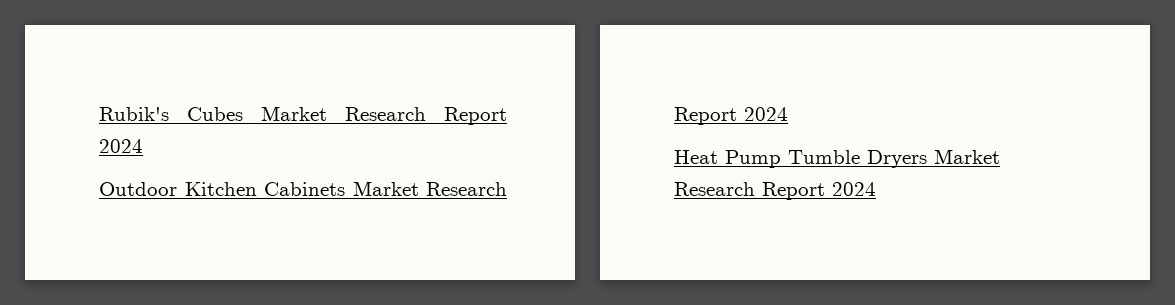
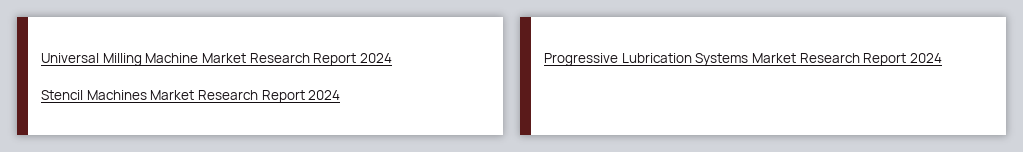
- Rubik's Cubes Market Research Report 2024
- Outdoor Kitchen Cabinets Market Research Report 2024
- Heat Pump Tumble Dryers Market Research Report 2024
+ Universal Milling Machine Market Research Report 2024
+ Stencil Machines Market Research Report 2024
+ Progressive Lubrication Systems Market Research Report 2024

